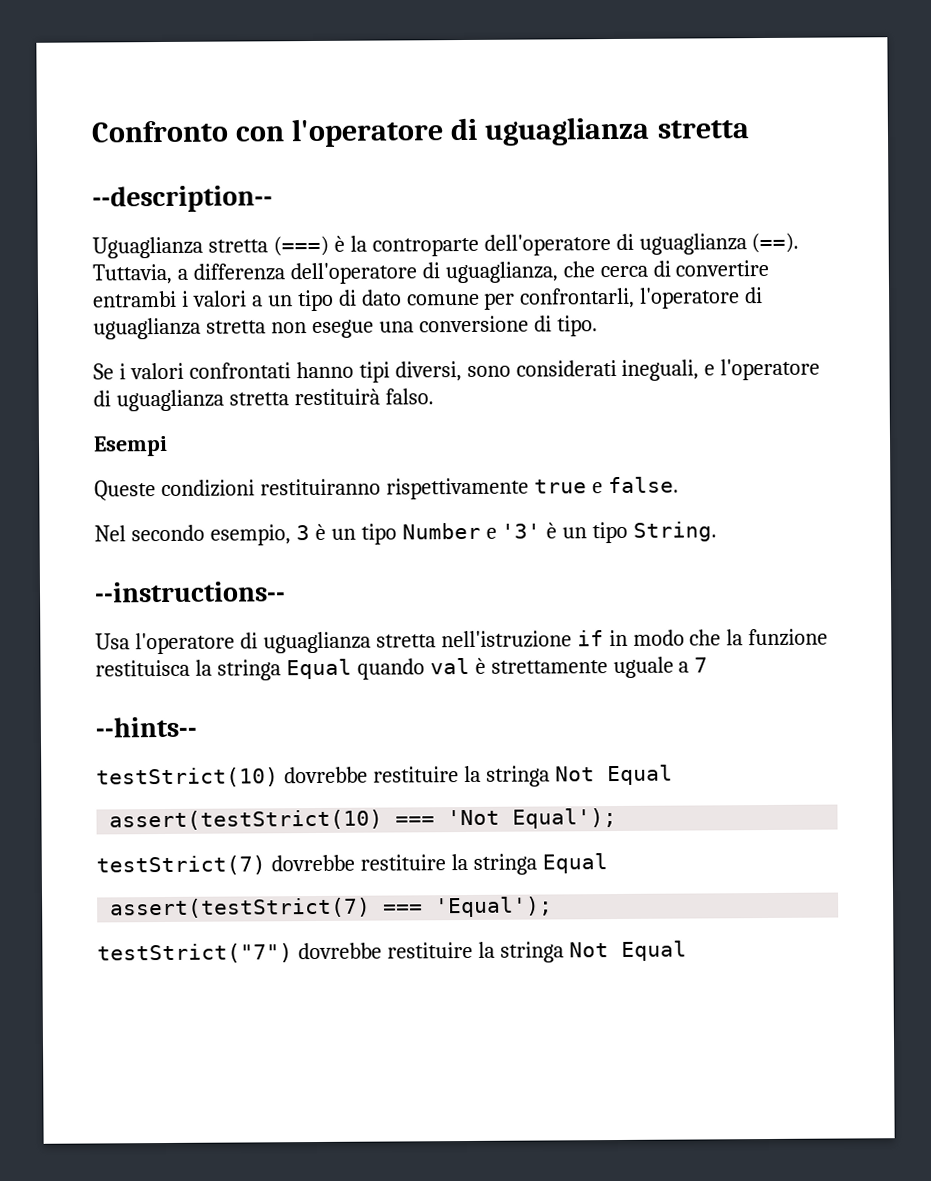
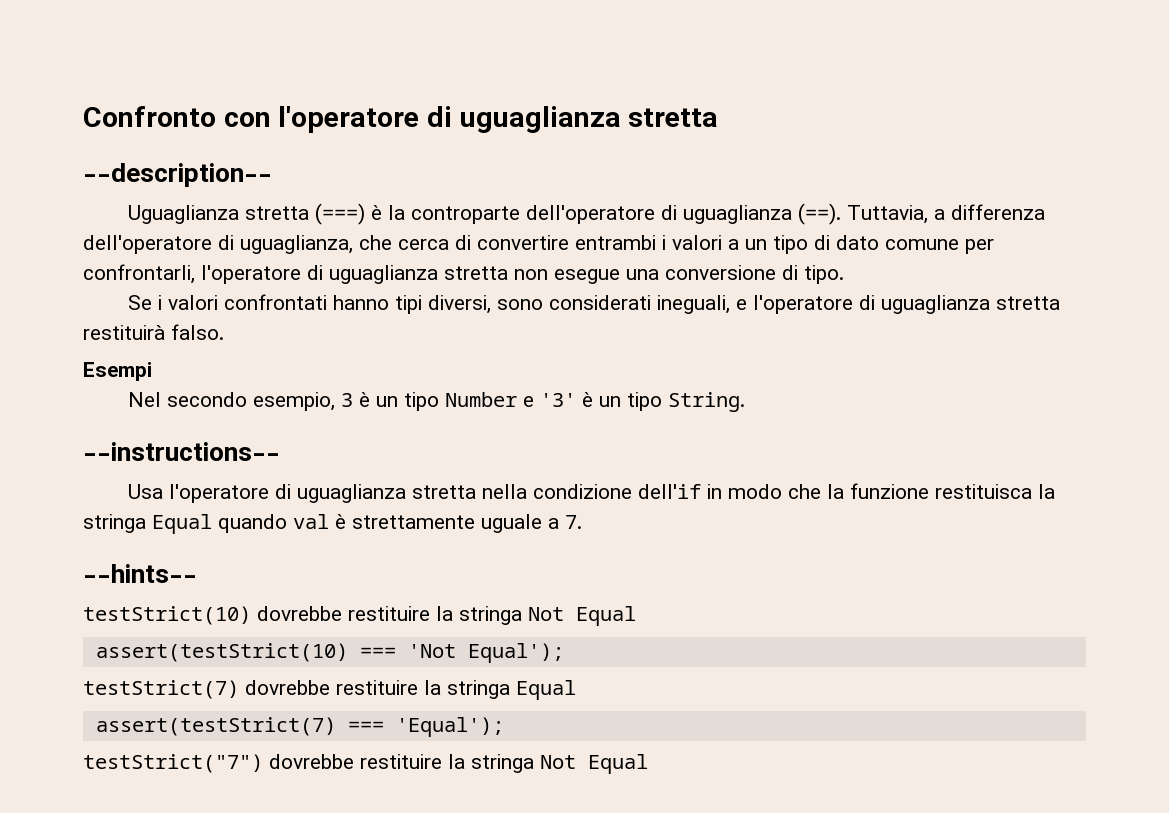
- Queste condizioni restituiranno rispettivamente true e false.
- Usa l'operatore di uguaglianza stretta nell'istruzione if in modo che la funzione restituisca la stringa Equal quando val è strettamente uguale a 7
+ Usa l'operatore di uguaglianza stretta nella condizione dell'if in modo che la funzione restituisca la stringa Equal quando val è strettamente uguale a 7.

